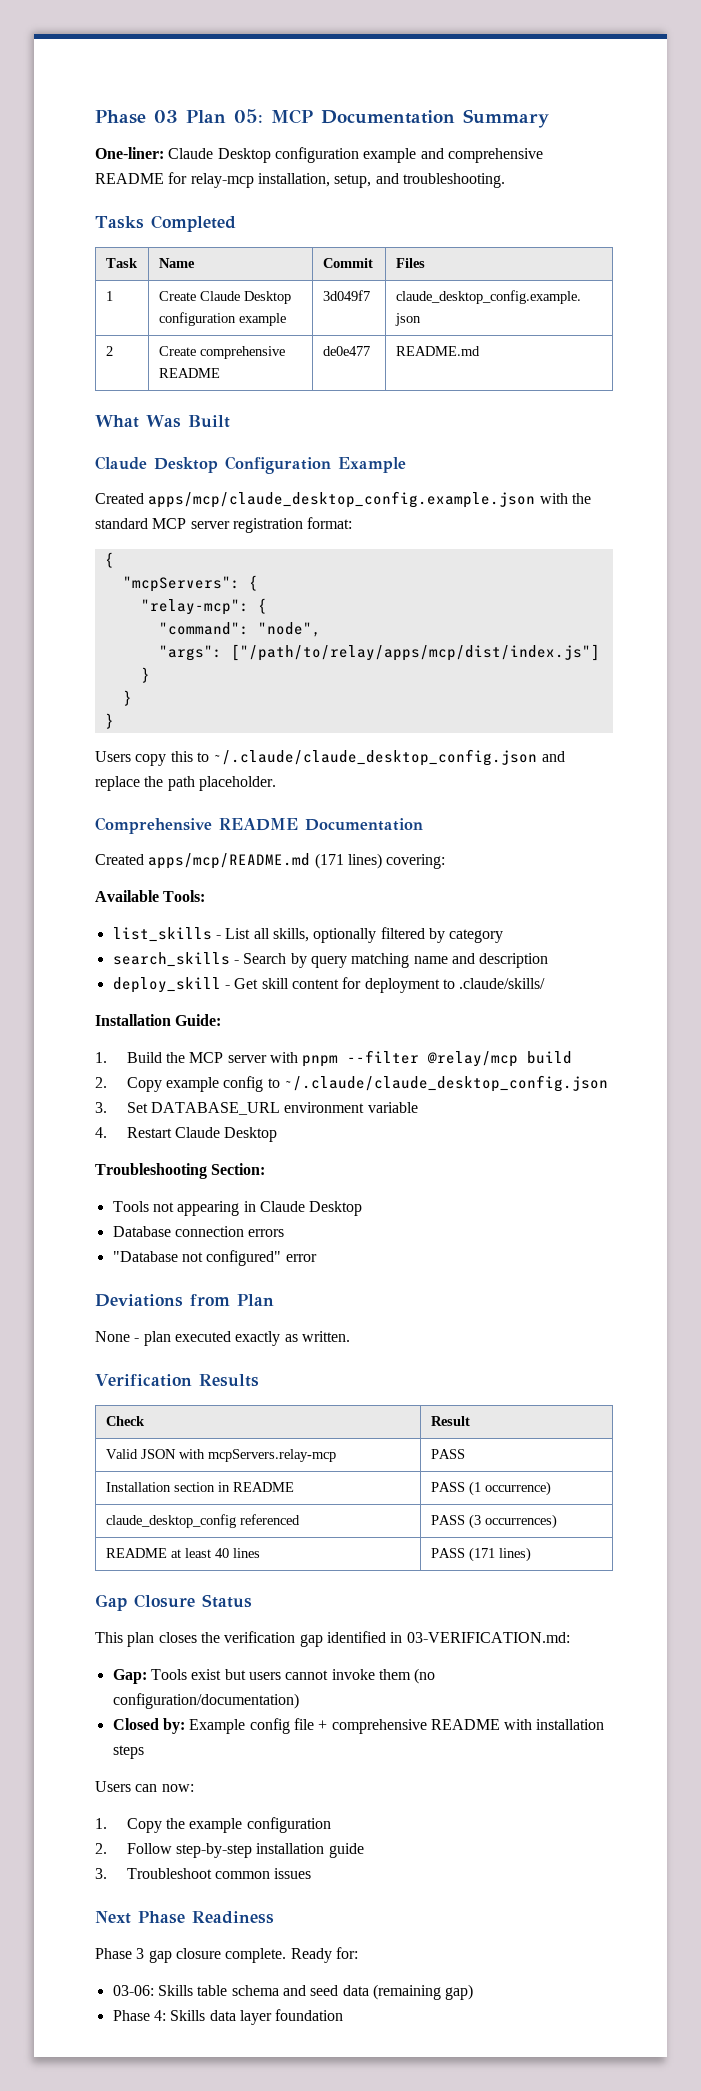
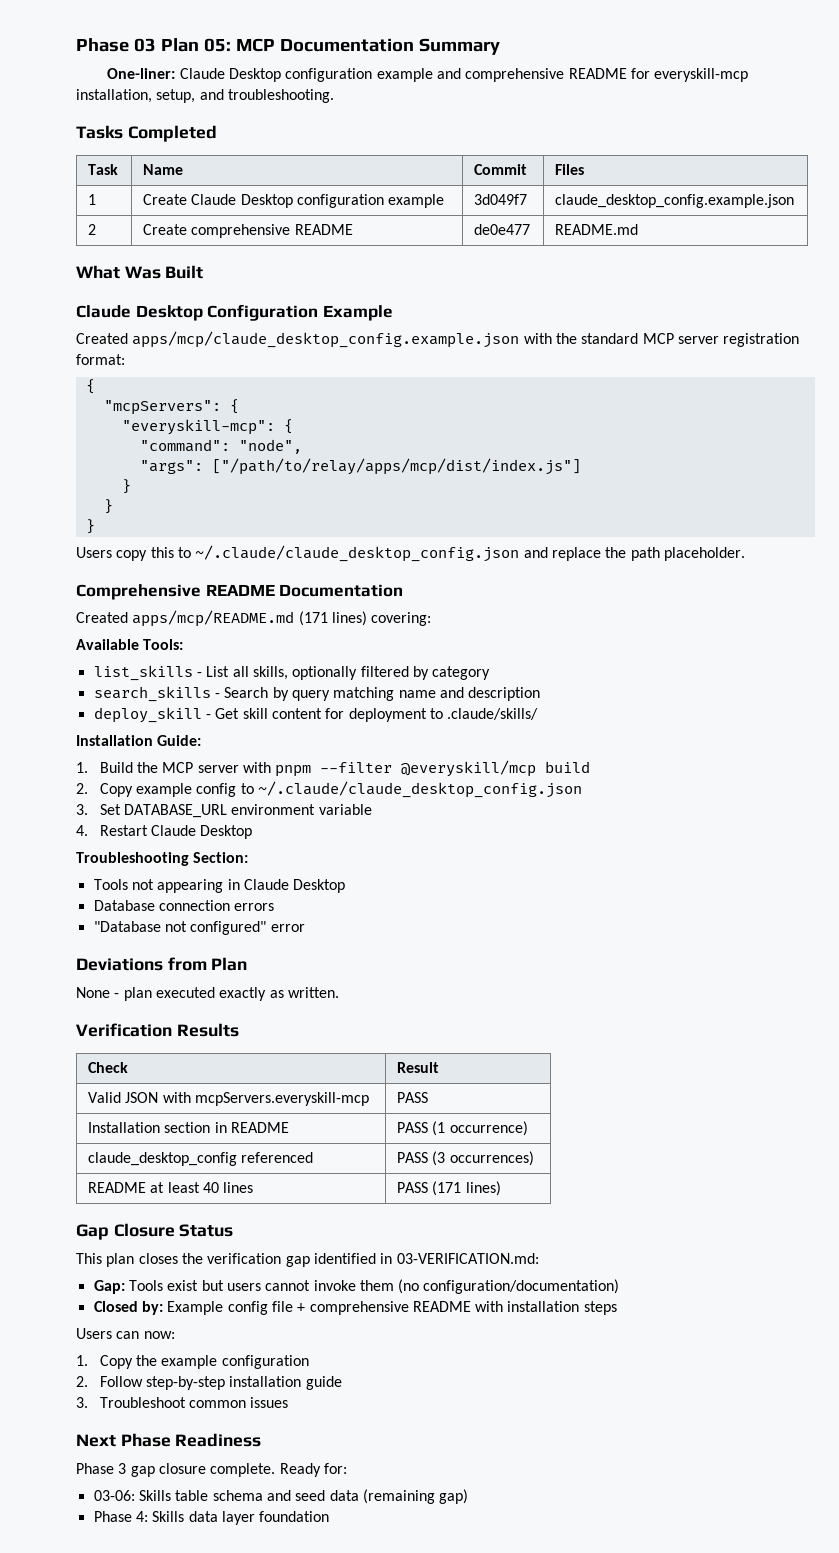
- One-liner: Claude Desktop configuration example and comprehensive README for relay-mcp installation, setup, and troubleshooting.
+ One-liner: Claude Desktop configuration example and comprehensive README for everyskill-mcp installation, setup, and troubleshooting.
- "relay-mcp": {
+ "everyskill-mcp": {
- 1. Build the MCP server with pnpm --filter @relay/mcp build
+ 1. Build the MCP server with pnpm --filter @everyskill/mcp build
- Valid JSON with mcpServers.relay-mcp | PASS
+ Valid JSON with mcpServers.everyskill-mcp | PASS

